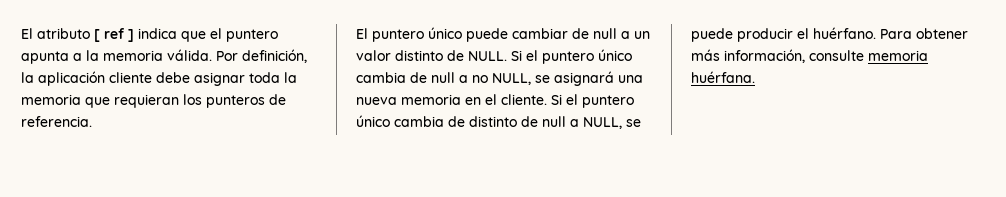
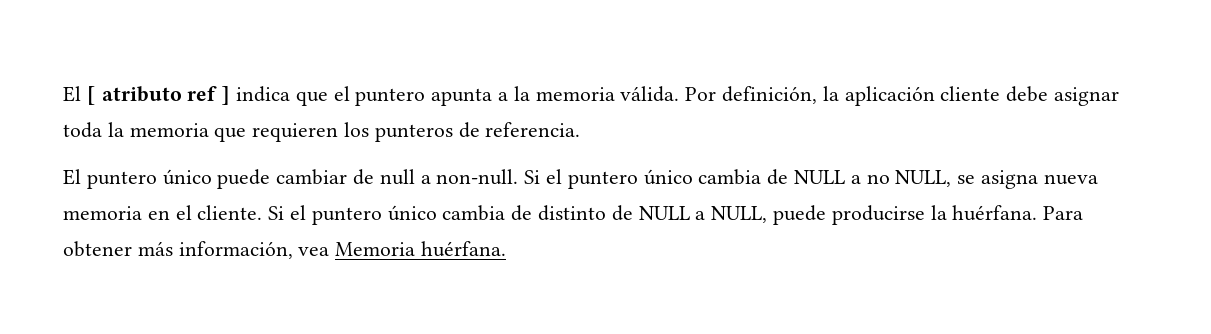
- El atributo [ ref ] indica que el puntero apunta a la memoria válida.
+ El [ atributo ref ] indica que el puntero apunta a la memoria válida.
- Por definición, la aplicación cliente debe asignar toda la memoria que requieran los punteros de referencia.
+ Por definición, la aplicación cliente debe asignar toda la memoria que requieren los punteros de referencia.
- El puntero único puede cambiar de null a un valor distinto de NULL. Si el puntero único cambia de null a no NULL, se asignará una nueva memoria en el cliente.
+ El puntero único puede cambiar de null a non-null. Si el puntero único cambia de NULL a no NULL, se asigna nueva memoria en el cliente.
- Si el puntero único cambia de distinto de null a NULL, se puede producir el huérfano.
+ Si el puntero único cambia de distinto de NULL a NULL, puede producirse la huérfana.
- Para obtener más información, consulte memoria huérfana.
+ Para obtener más información, vea Memoria huérfana.

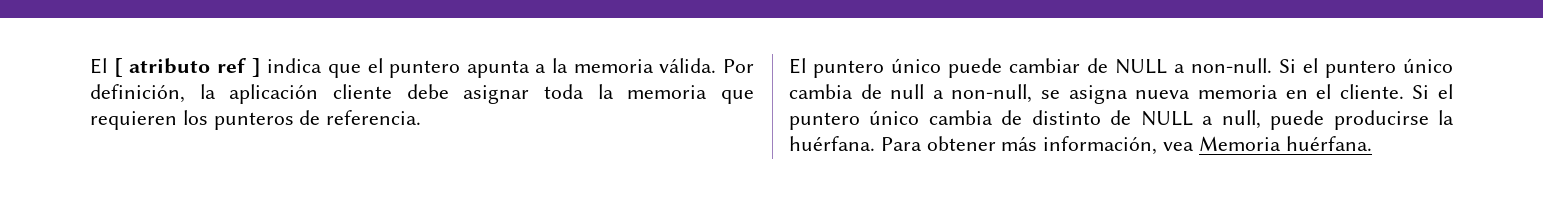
- El puntero único puede cambiar de null a non-null.
+ El puntero único puede cambiar de NULL a non-null.
- Si el puntero único cambia de NULL a no NULL, se asigna nueva memoria en el cliente.
+ Si el puntero único cambia de null a non-null, se asigna nueva memoria en el cliente.
- Si el puntero único cambia de distinto de NULL a NULL, puede producirse la huérfana.
+ Si el puntero único cambia de distinto de NULL a null, puede producirse la huérfana.

